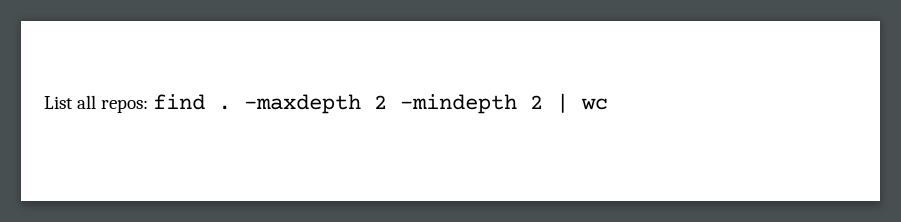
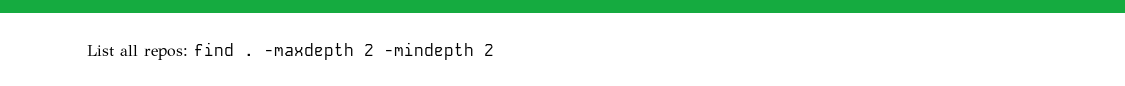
- -maxdepth 2 -mindepth 2 | wc
+ -maxdepth 2 -mindepth 2

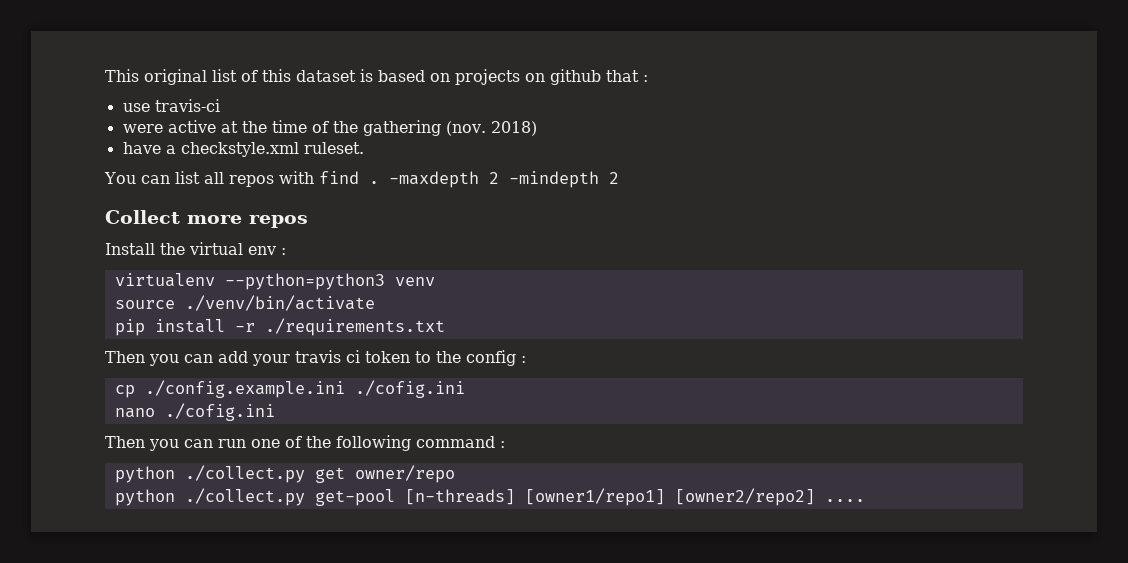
- List all repos: find .
+ This original list of this dataset is based on projects on github that :
+ use travis-ci
+ were active at the time of the gathering (nov. 2018)
+ have a checkstyle.xml ruleset.
+ You can list all repos with find .
+ Collect more repos
+ Install the virtual env :
+ virtualenv --python=python3 venv
+ source ./venv/bin/activate
+ pip install -r ./requirements.txt
+ Then you can add your travis ci token to the config :
+ cp ./config.example.ini ./cofig.ini
+ nano ./cofig.ini
+ Then you can run one of the following command :
+ python ./collect.py get owner/repo
+ python ./collect.py get-pool [n-threads] [owner1/repo1] [owner2/repo2] ....

